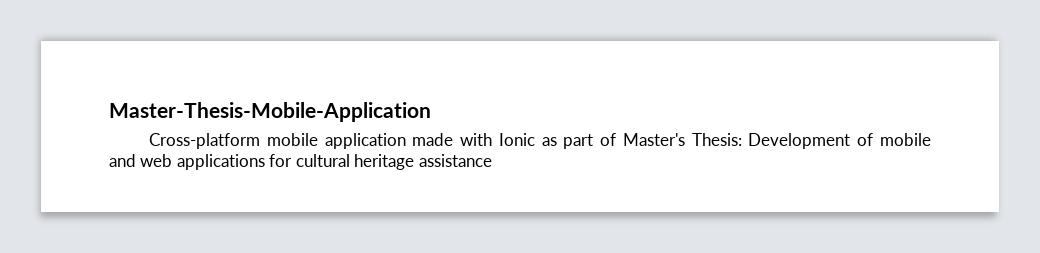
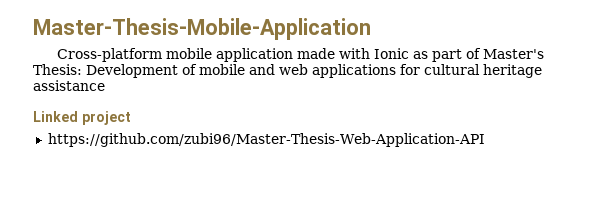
+ Linked project
+ https://github.com/zubi96/Master-Thesis-Web-Application-API

